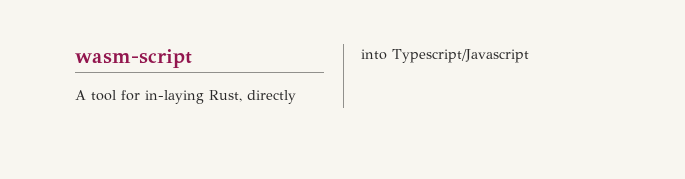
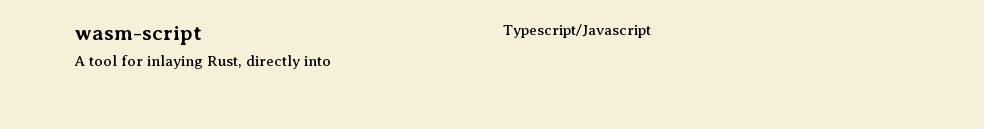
- A tool for in-laying Rust, directly into Typescript/Javascript
+ A tool for inlaying Rust, directly into Typescript/Javascript

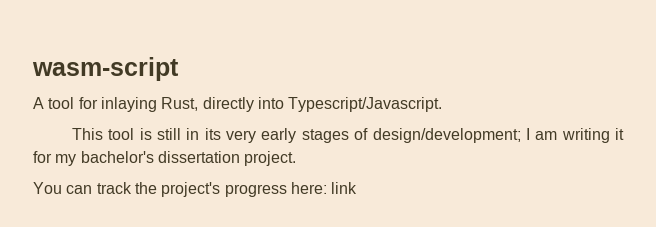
- A tool for inlaying Rust, directly into Typescript/Javascript
+ A tool for inlaying Rust, directly into Typescript/Javascript.
+ This tool is still in its very early stages of design/development; I am writing it for my bachelor's dissertation project.
+ You can track the project's progress here: link

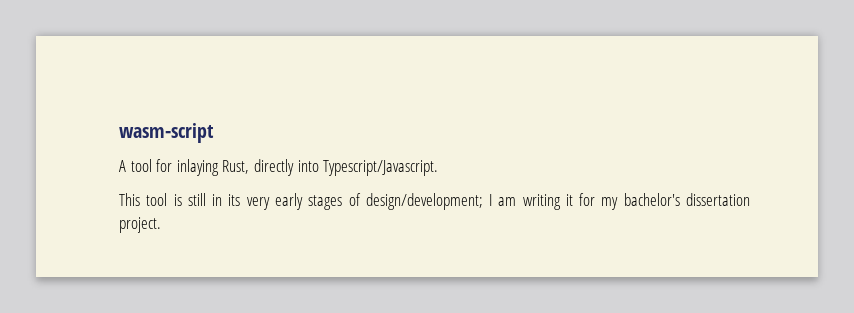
- You can track the project's progress here: link

